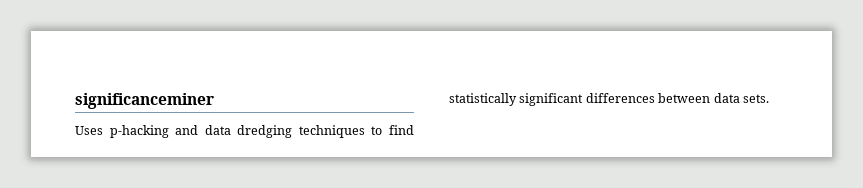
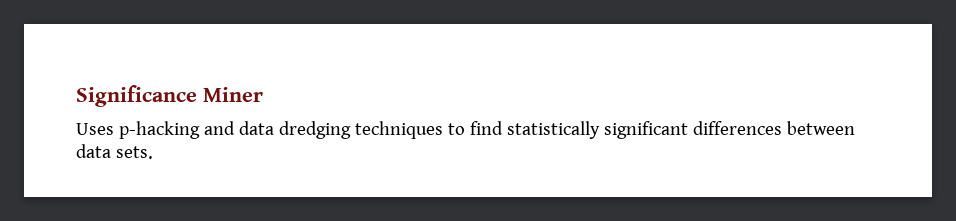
- significanceminer
+ Significance Miner

